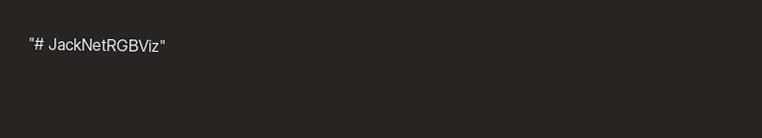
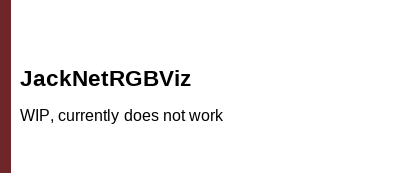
- "# JackNetRGBViz"
+ JackNetRGBViz
+ WIP, currently does not work

